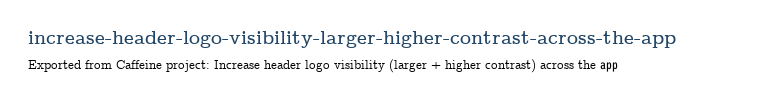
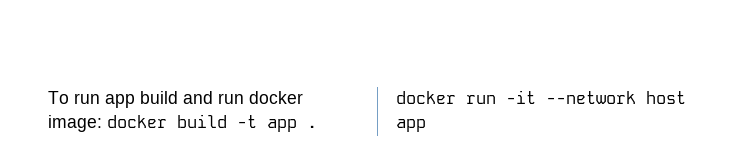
- increase-header-logo-visibility-larger-higher-contrast-across-the-app
- Exported from Caffeine project: Increase header logo visibility (larger + higher contrast) across the app
+ To run app build and run docker image: docker build -t app . docker run -it --network host app

